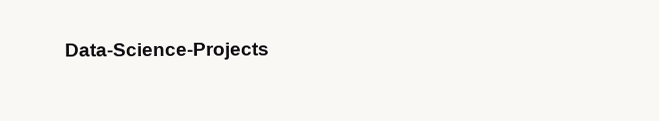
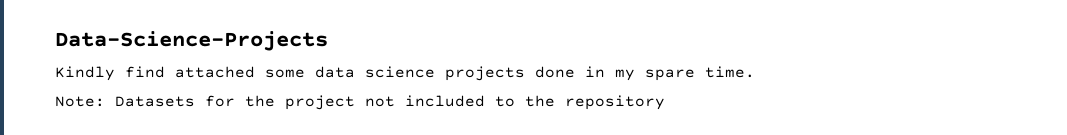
+ Kindly find attached some data science projects done in my spare time.
+ Note: Datasets for the project not included to the repository

